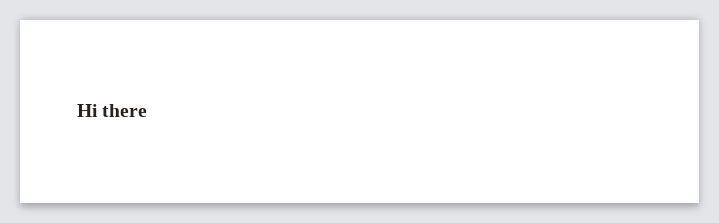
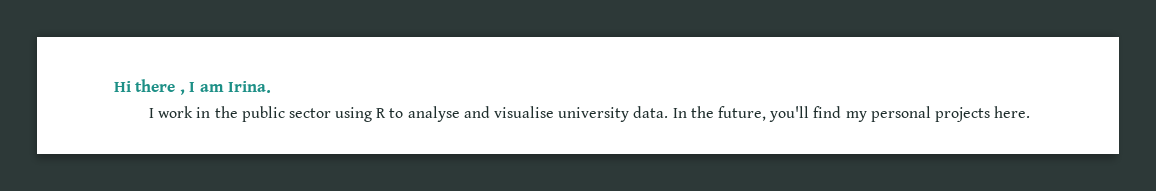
- Hi there
+ Hi there , I am Irina.
+ I work in the public sector using R to analyse and visualise university data. In the future, you'll find my personal projects here.

